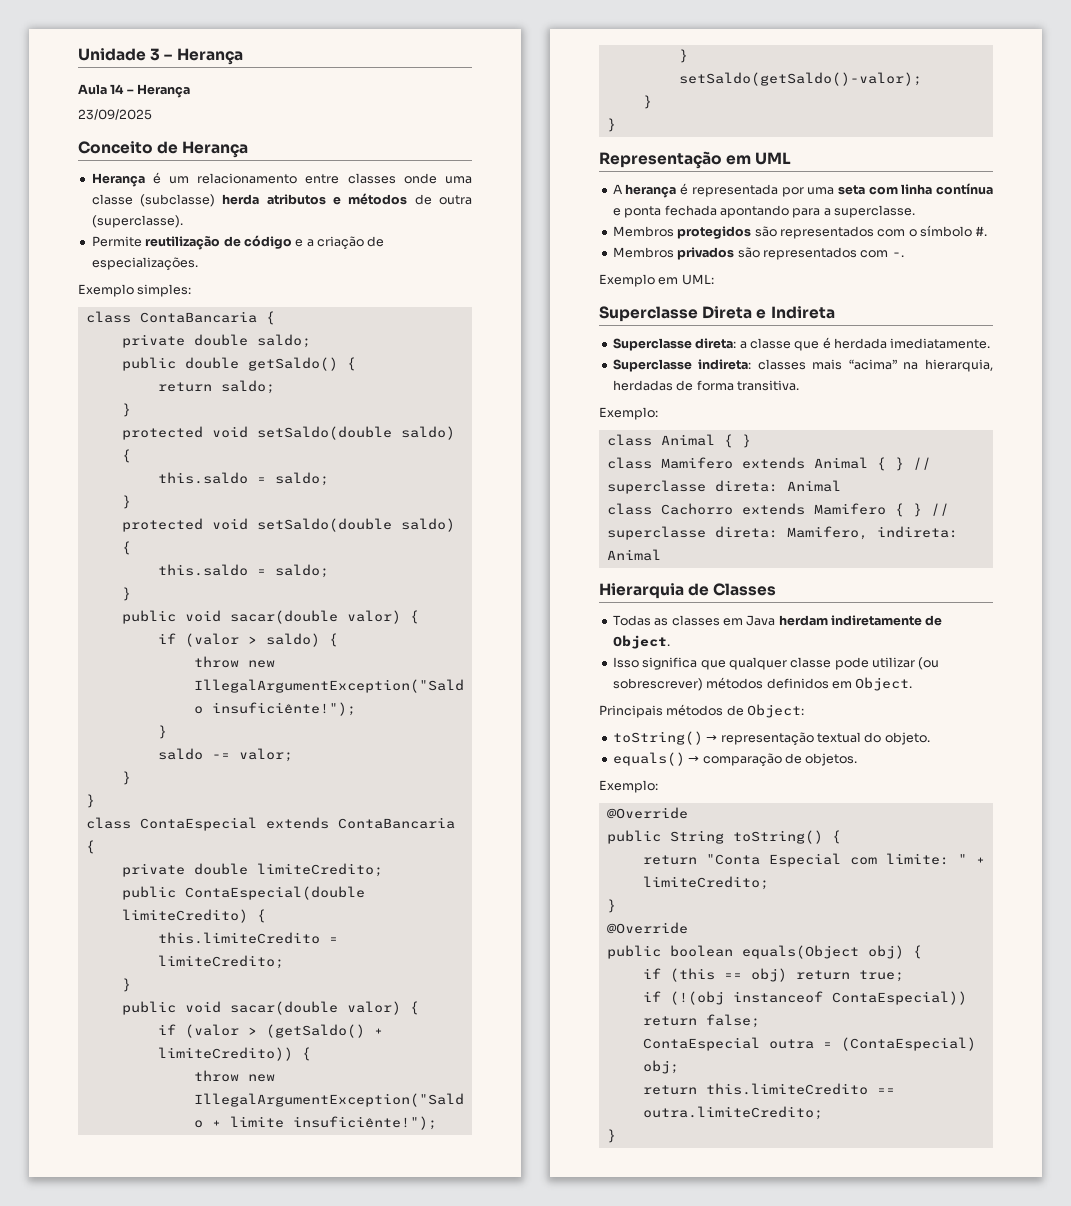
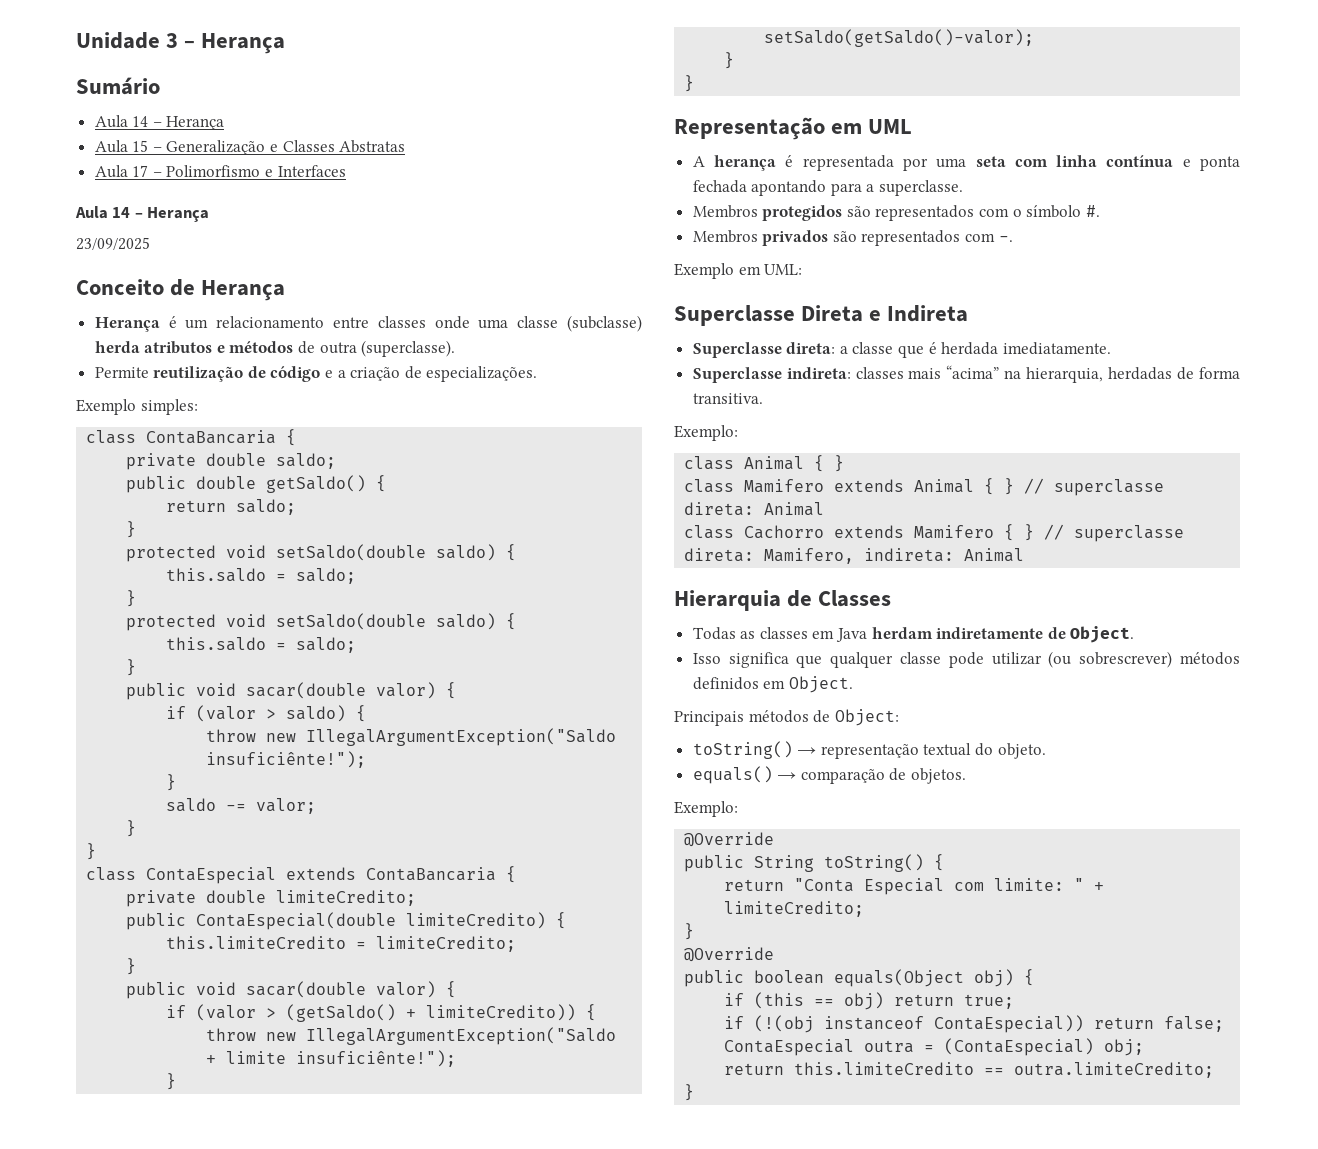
+ Sumário
+ Aula 14 – Herança
+ Aula 15 – Generalização e Classes Abstratas
+ Aula 17 – Polimorfismo e Interfaces

